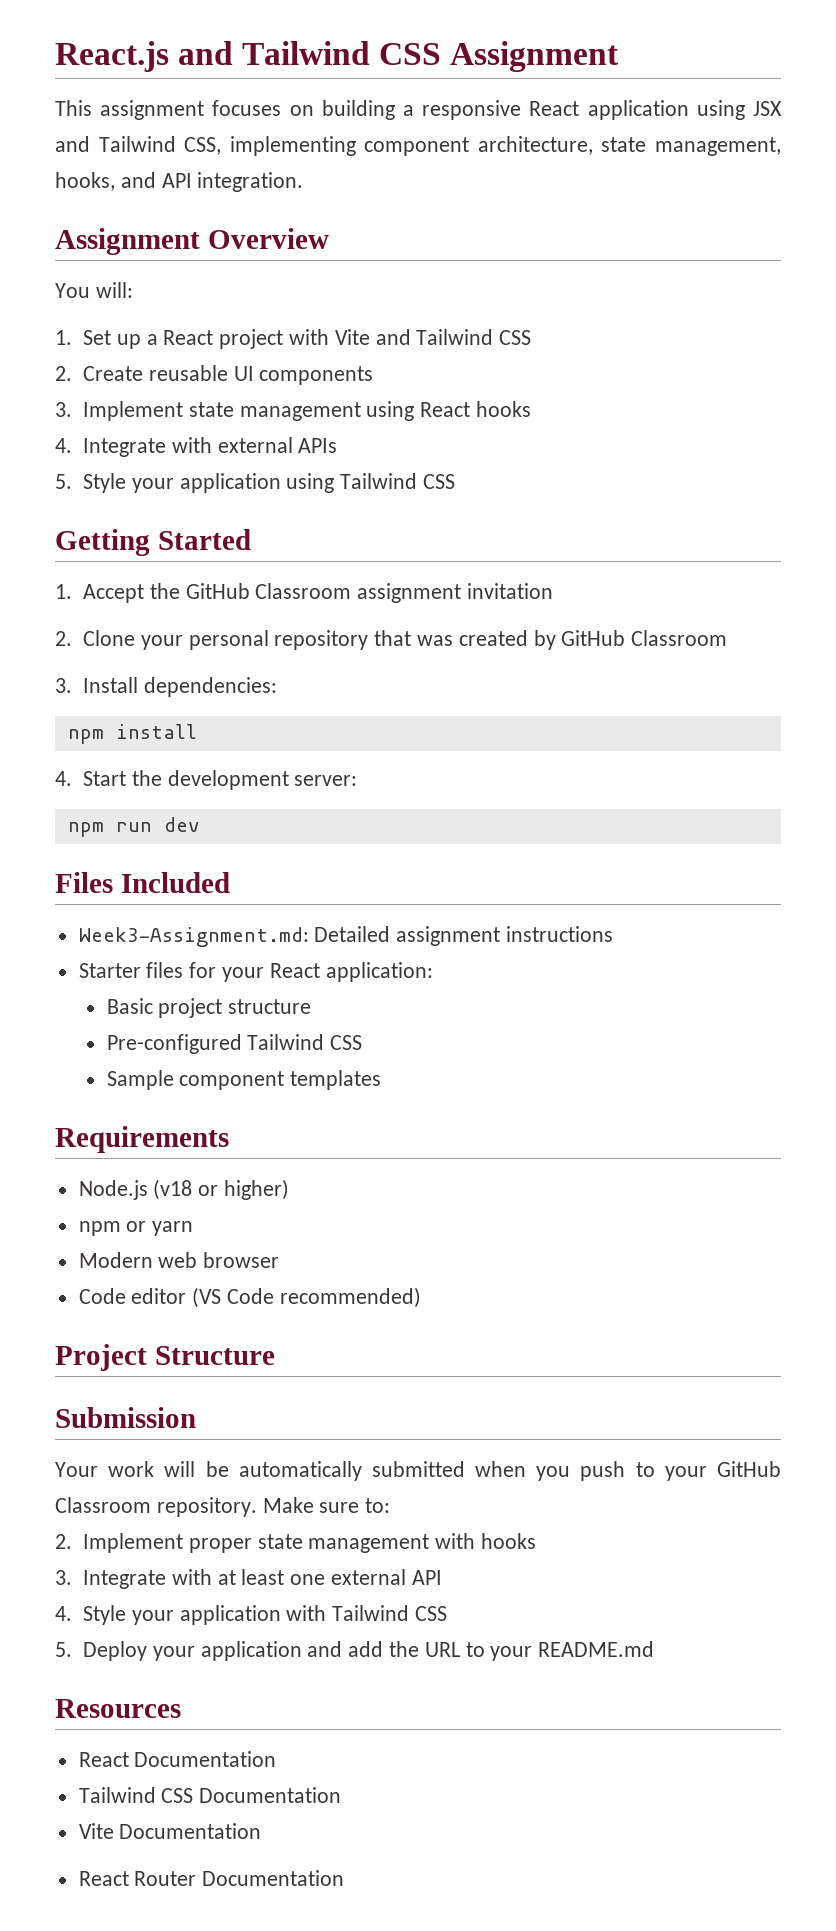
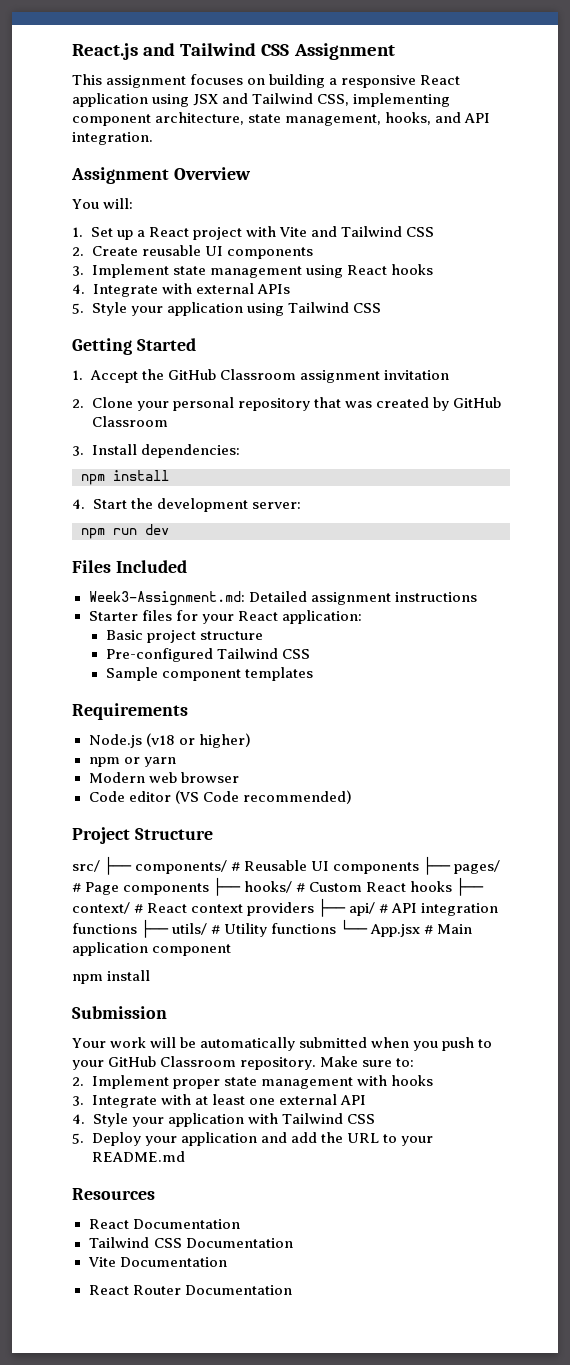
+ src/ ├── components/ # Reusable UI components ├── pages/ # Page components ├── hooks/ # Custom React hooks ├── context/ # React context providers ├── api/ # API integration functions ├── utils/ # Utility functions └── App.jsx # Main application component
+ npm install

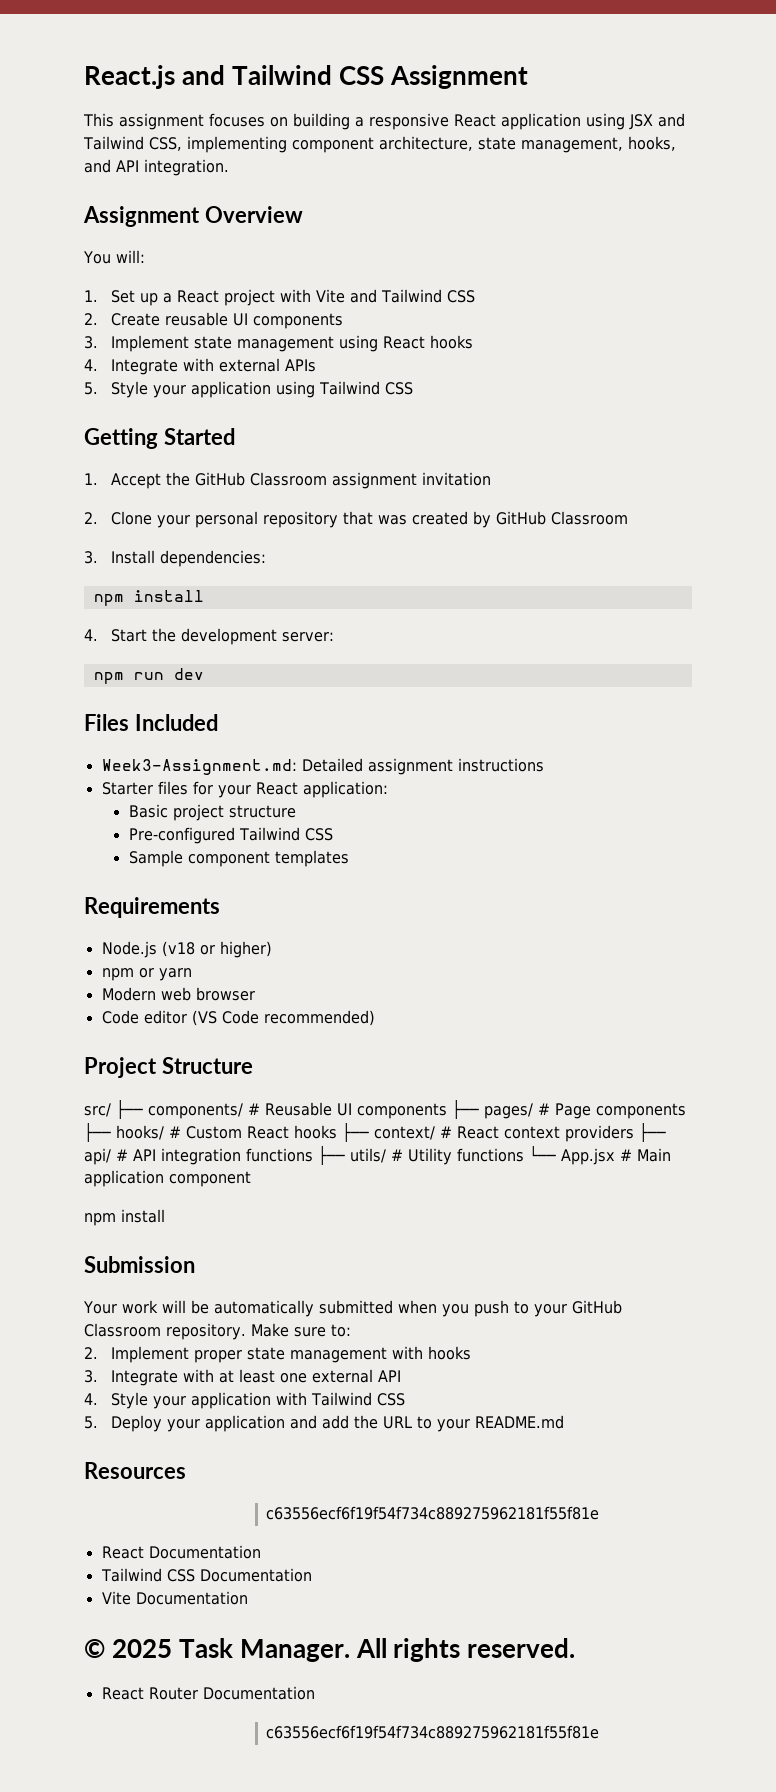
  Resources
+ c63556ecf6f19f54f734c889275962181f55f81e
+ © 2025 Task Manager. All rights reserved.
  React Router Documentation
+ c63556ecf6f19f54f734c889275962181f55f81e

